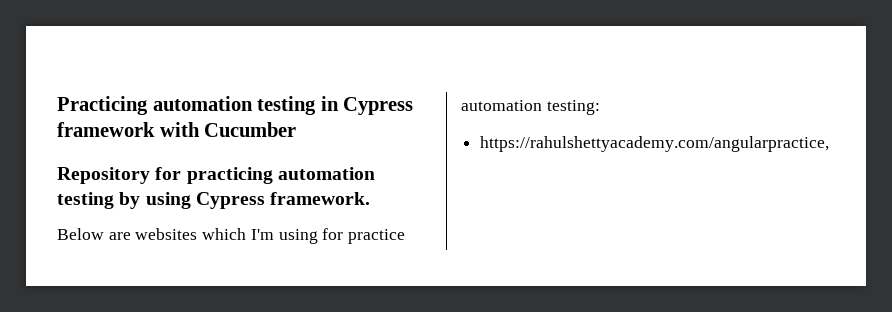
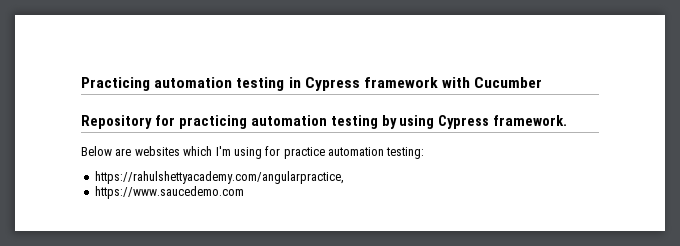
+ https://www.saucedemo.com

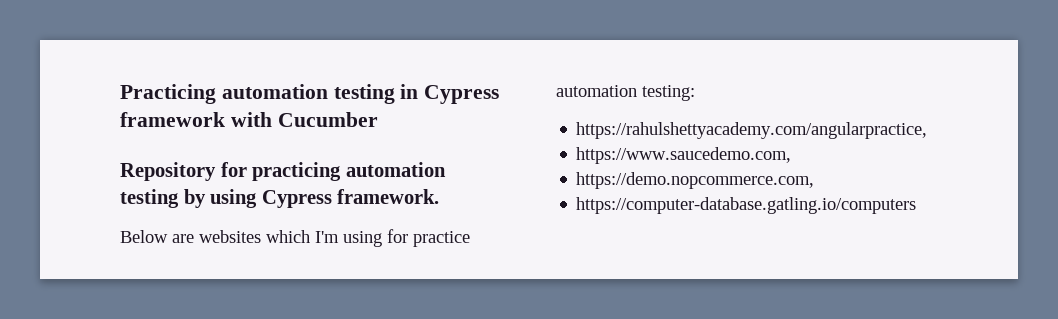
- https://www.saucedemo.com
+ https://www.saucedemo.com,
+ https://demo.nopcommerce.com,
+ https://computer-database.gatling.io/computers

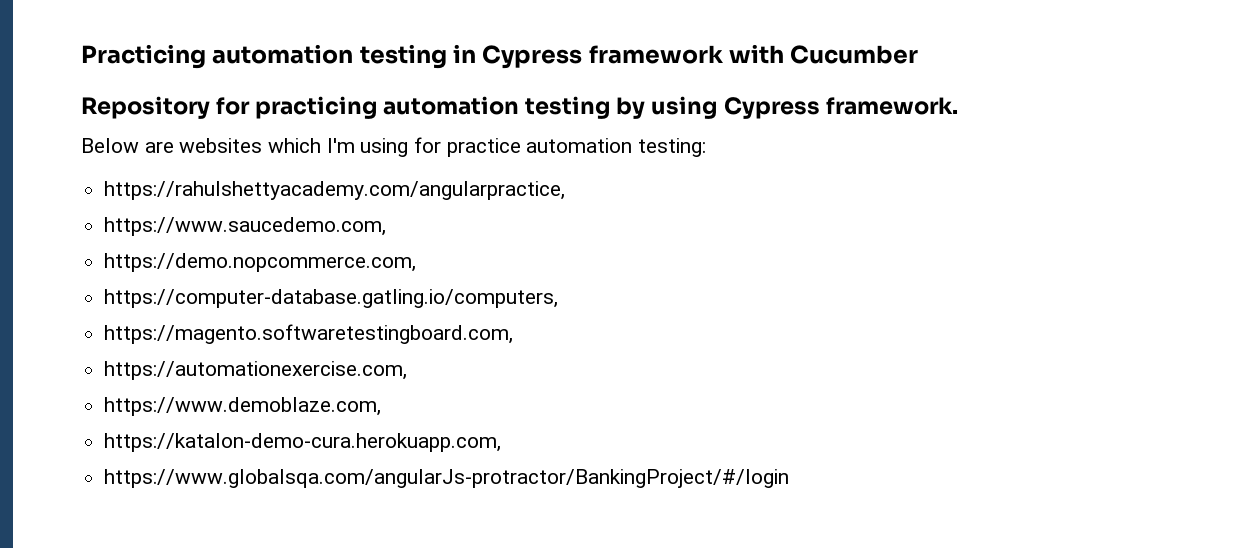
- https://computer-database.gatling.io/computers
+ https://computer-database.gatling.io/computers,
+ https://magento.softwaretestingboard.com,
+ https://automationexercise.com,
+ https://www.demoblaze.com,
+ https://katalon-demo-cura.herokuapp.com,
+ https://www.globalsqa.com/angularJs-protractor/BankingProject/#/login

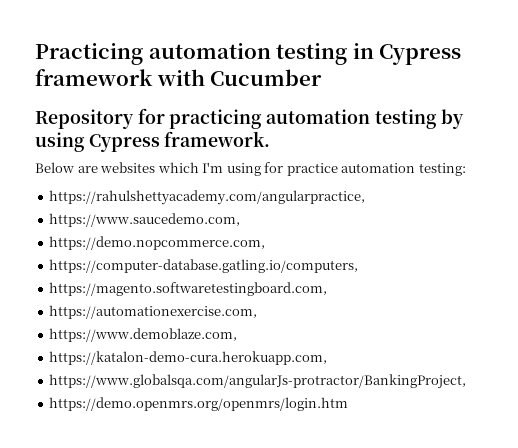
- https://www.globalsqa.com/angularJs-protractor/BankingProject/#/login
+ https://www.globalsqa.com/angularJs-protractor/BankingProject,
+ https://demo.openmrs.org/openmrs/login.htm

